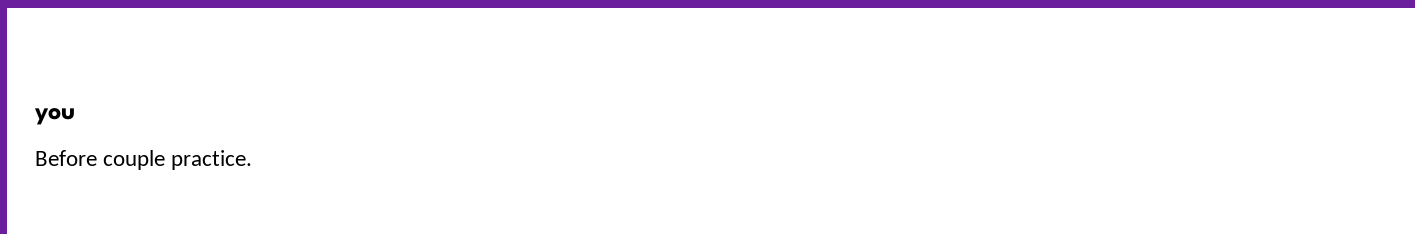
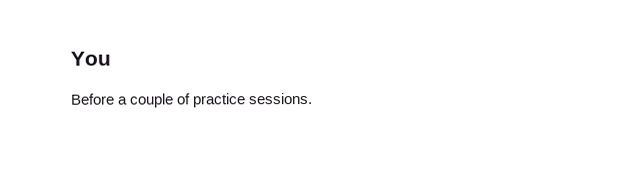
- you
+ You
- Before couple practice.
+ Before a couple of practice sessions.

